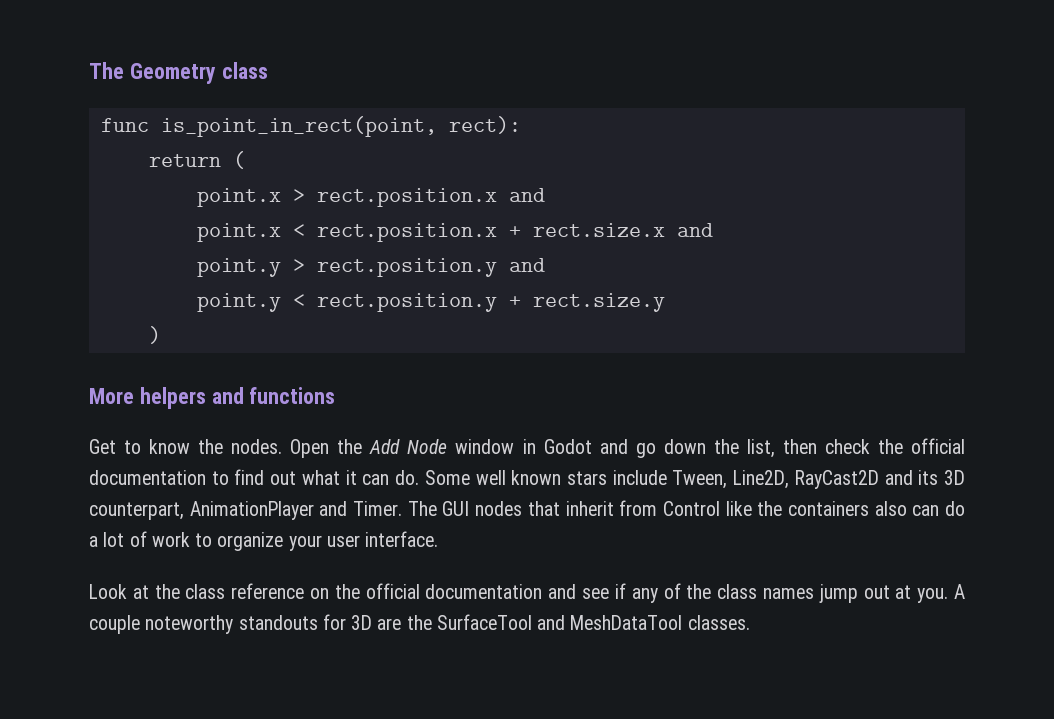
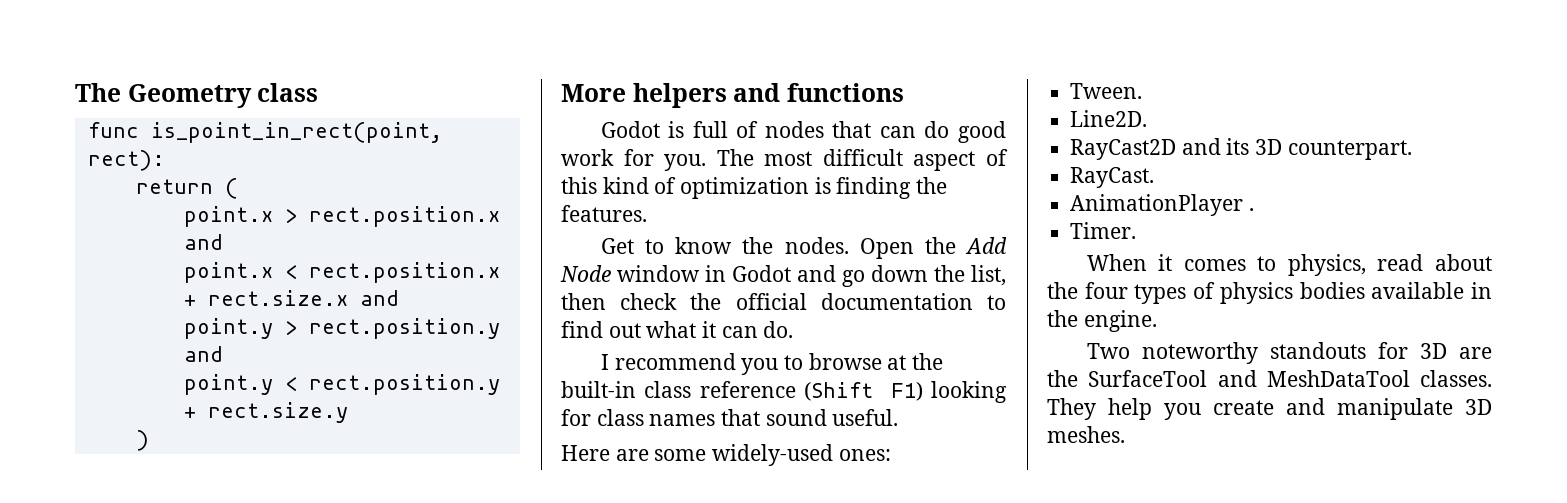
+ Godot is full of nodes that can do good work for you. The most difficult aspect of this kind of optimization is finding the features.
- Open the Add Node window in Godot and go down the list, then check the official documentation to find out what it can do. Some well known stars include Tween, Line2D, RayCast2D and its 3D counterpart, AnimationPlayer and Timer. The GUI nodes that inherit from Control like the containers also can do a lot of work to organize your user interface.
- Look at the class reference on the official documentation and see if any of the class names jump out at you. A couple noteworthy standouts for 3D are the SurfaceTool and MeshDataTool classes.
+ Open the Add Node window in Godot and go down the list, then check the official documentation to find out what it can do.
+ I recommend you to browse at the built-in class reference (Shift F1) looking for class names that sound useful.
+ Here are some widely-used ones:
+ Tween.
+ Line2D.
+ RayCast2D and its 3D counterpart.
+ RayCast.
+ AnimationPlayer .
+ Timer.
+ When it comes to physics, read about the four types of physics bodies available in the engine.
+ Two noteworthy standouts for 3D are the SurfaceTool and MeshDataTool classes.
+ They help you create and manipulate 3D meshes.

